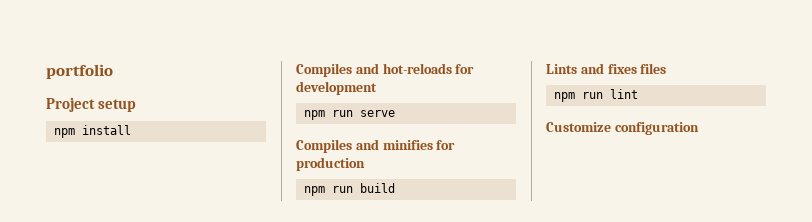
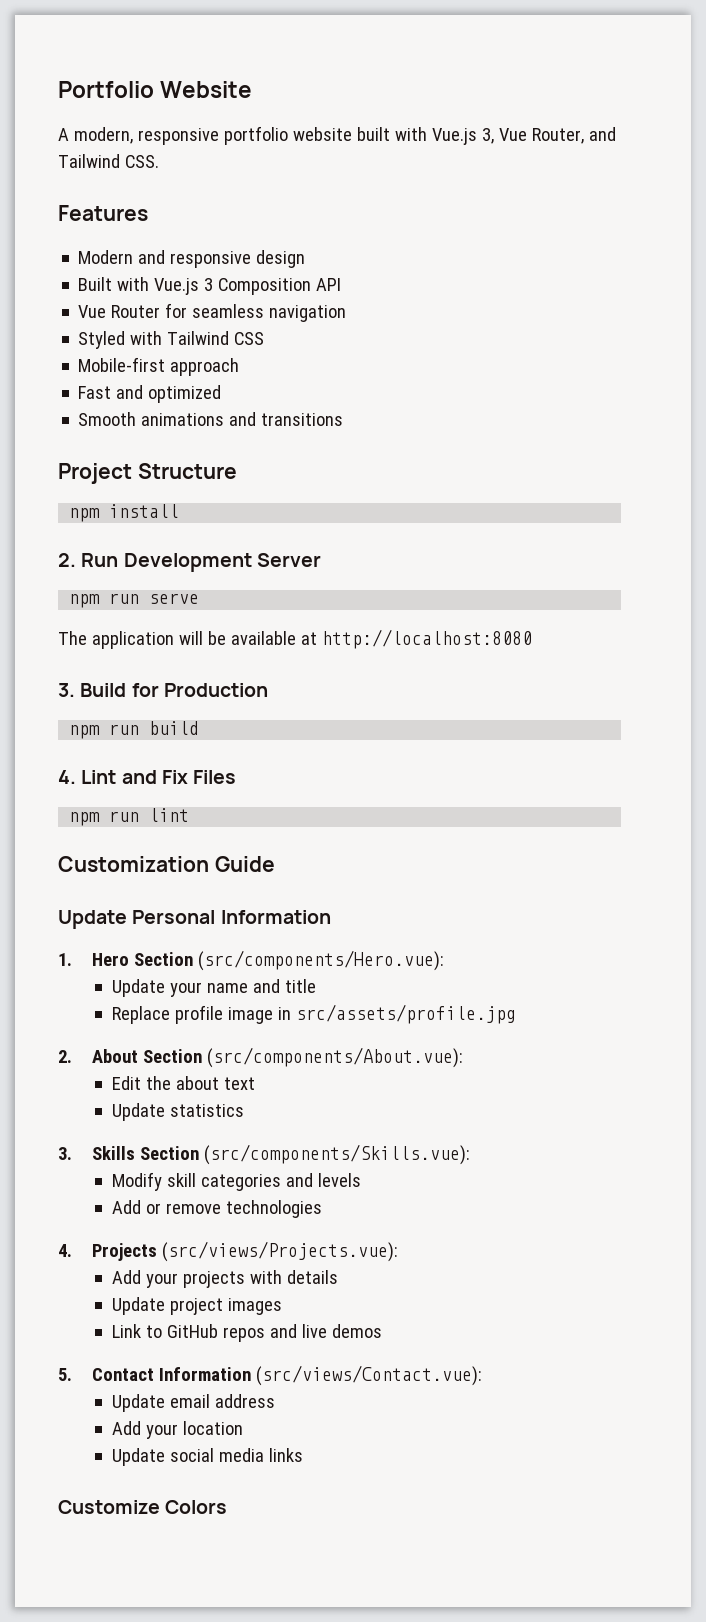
- portfolio
+ Portfolio Website
+ A modern, responsive portfolio website built with Vue.js 3, Vue Router, and Tailwind CSS.
+ Features
+ Modern and responsive design
+ Built with Vue.js 3 Composition API
+ Vue Router for seamless navigation
+ Styled with Tailwind CSS
+ Mobile-first approach
+ Fast and optimized
+ Smooth animations and transitions
- Project setup
+ Project Structure
- Compiles and hot-reloads for development
+ 2. Run Development Server
  npm run serve
- Compiles and minifies for production
+ The application will be available at http://localhost:8080
+ 3. Build for Production
  npm run build
- Lints and fixes files
+ 4. Lint and Fix Files
  npm run lint
+ Customization Guide
+ Update Personal Information
+ 1. Hero Section (src/components/Hero.vue):
+ Update your name and title
+ Replace profile image in src/assets/profile.jpg
+ 2. About Section (src/components/About.vue):
+ Edit the about text
+ Update statistics
+ 3. Skills Section (src/components/Skills.vue):
+ Modify skill categories and levels
+ Add or remove technologies
+ 4. Projects (src/views/Projects.vue):
+ Add your projects with details
+ Update project images
+ Link to GitHub repos and live demos
+ 5. Contact Information (src/views/Contact.vue):
+ Update email address
+ Add your location
+ Update social media links
- Customize configuration
+ Customize Colors

